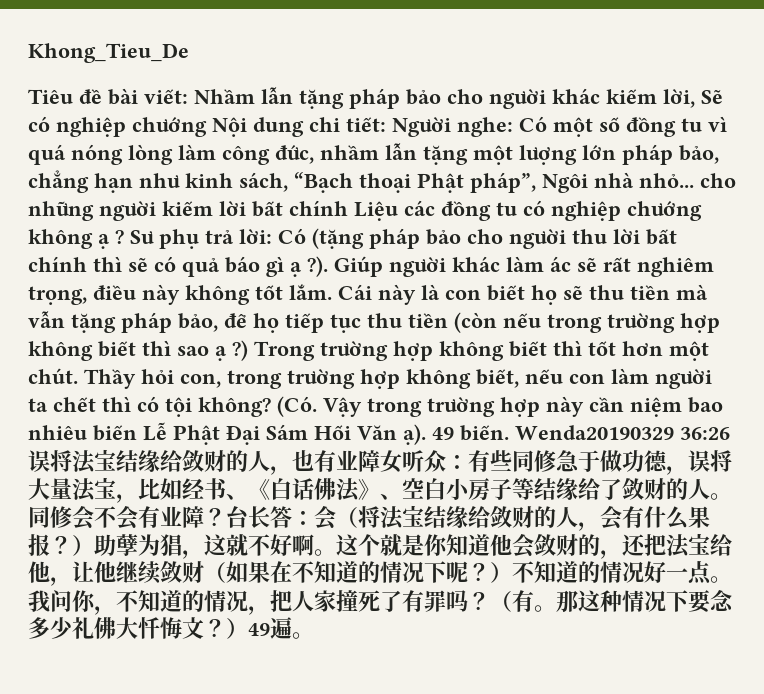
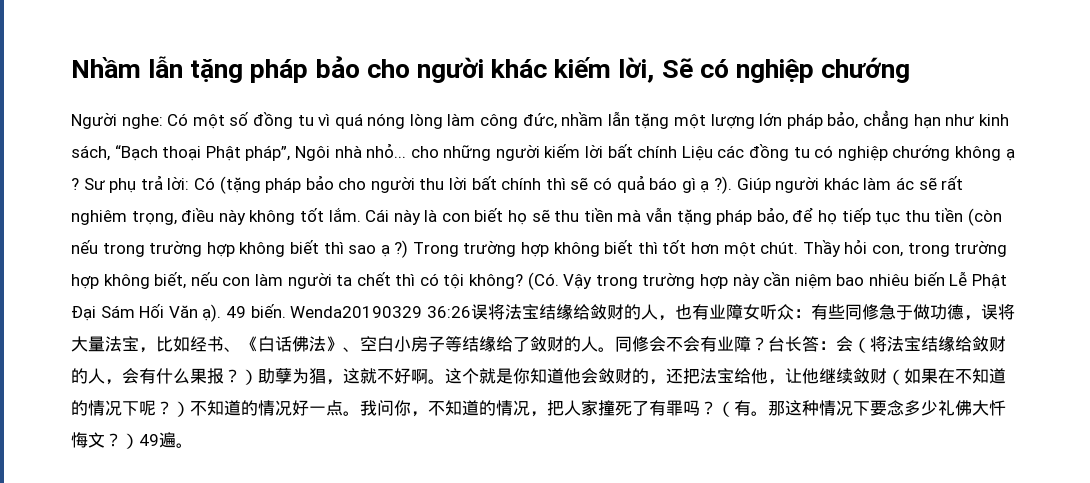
- Khong_Tieu_De
- Tiêu đề bài viết: Nhầm lẫn tặng pháp bảo cho người khác kiếm lời, Sẽ có nghiệp chướng Nội dung chi tiết: Người nghe:
+ Nhầm lẫn tặng pháp bảo cho người khác kiếm lời, Sẽ có nghiệp chướng
+ Người nghe:

